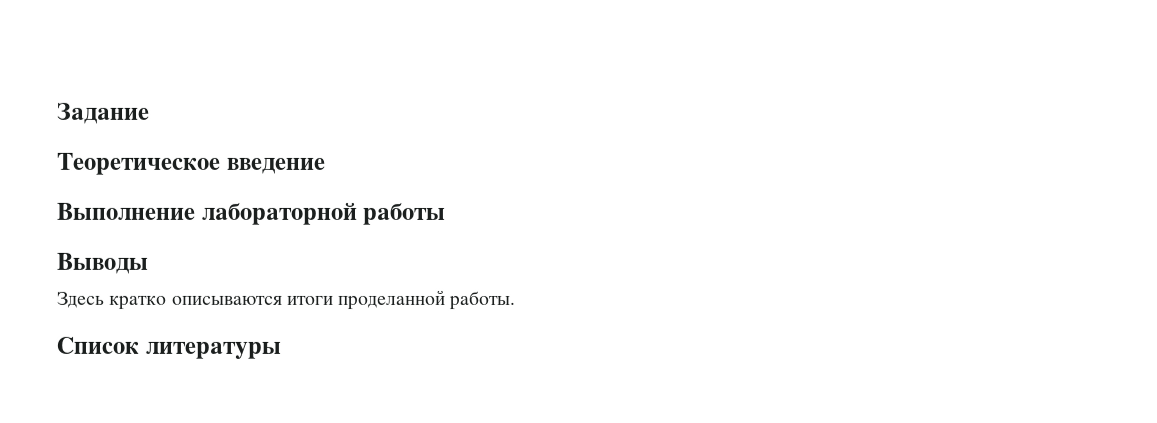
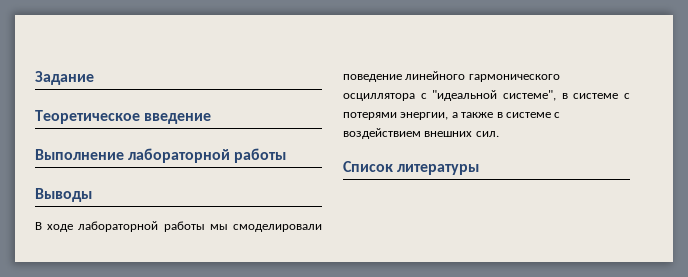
- Здесь кратко описываются итоги проделанной работы.
+ В ходе лабораторной работы мы смоделировали поведение линейного гармонического осциллятора с "идеальной системе", в системе с потерями энергии, а также в системе с воздействием внешних сил.

